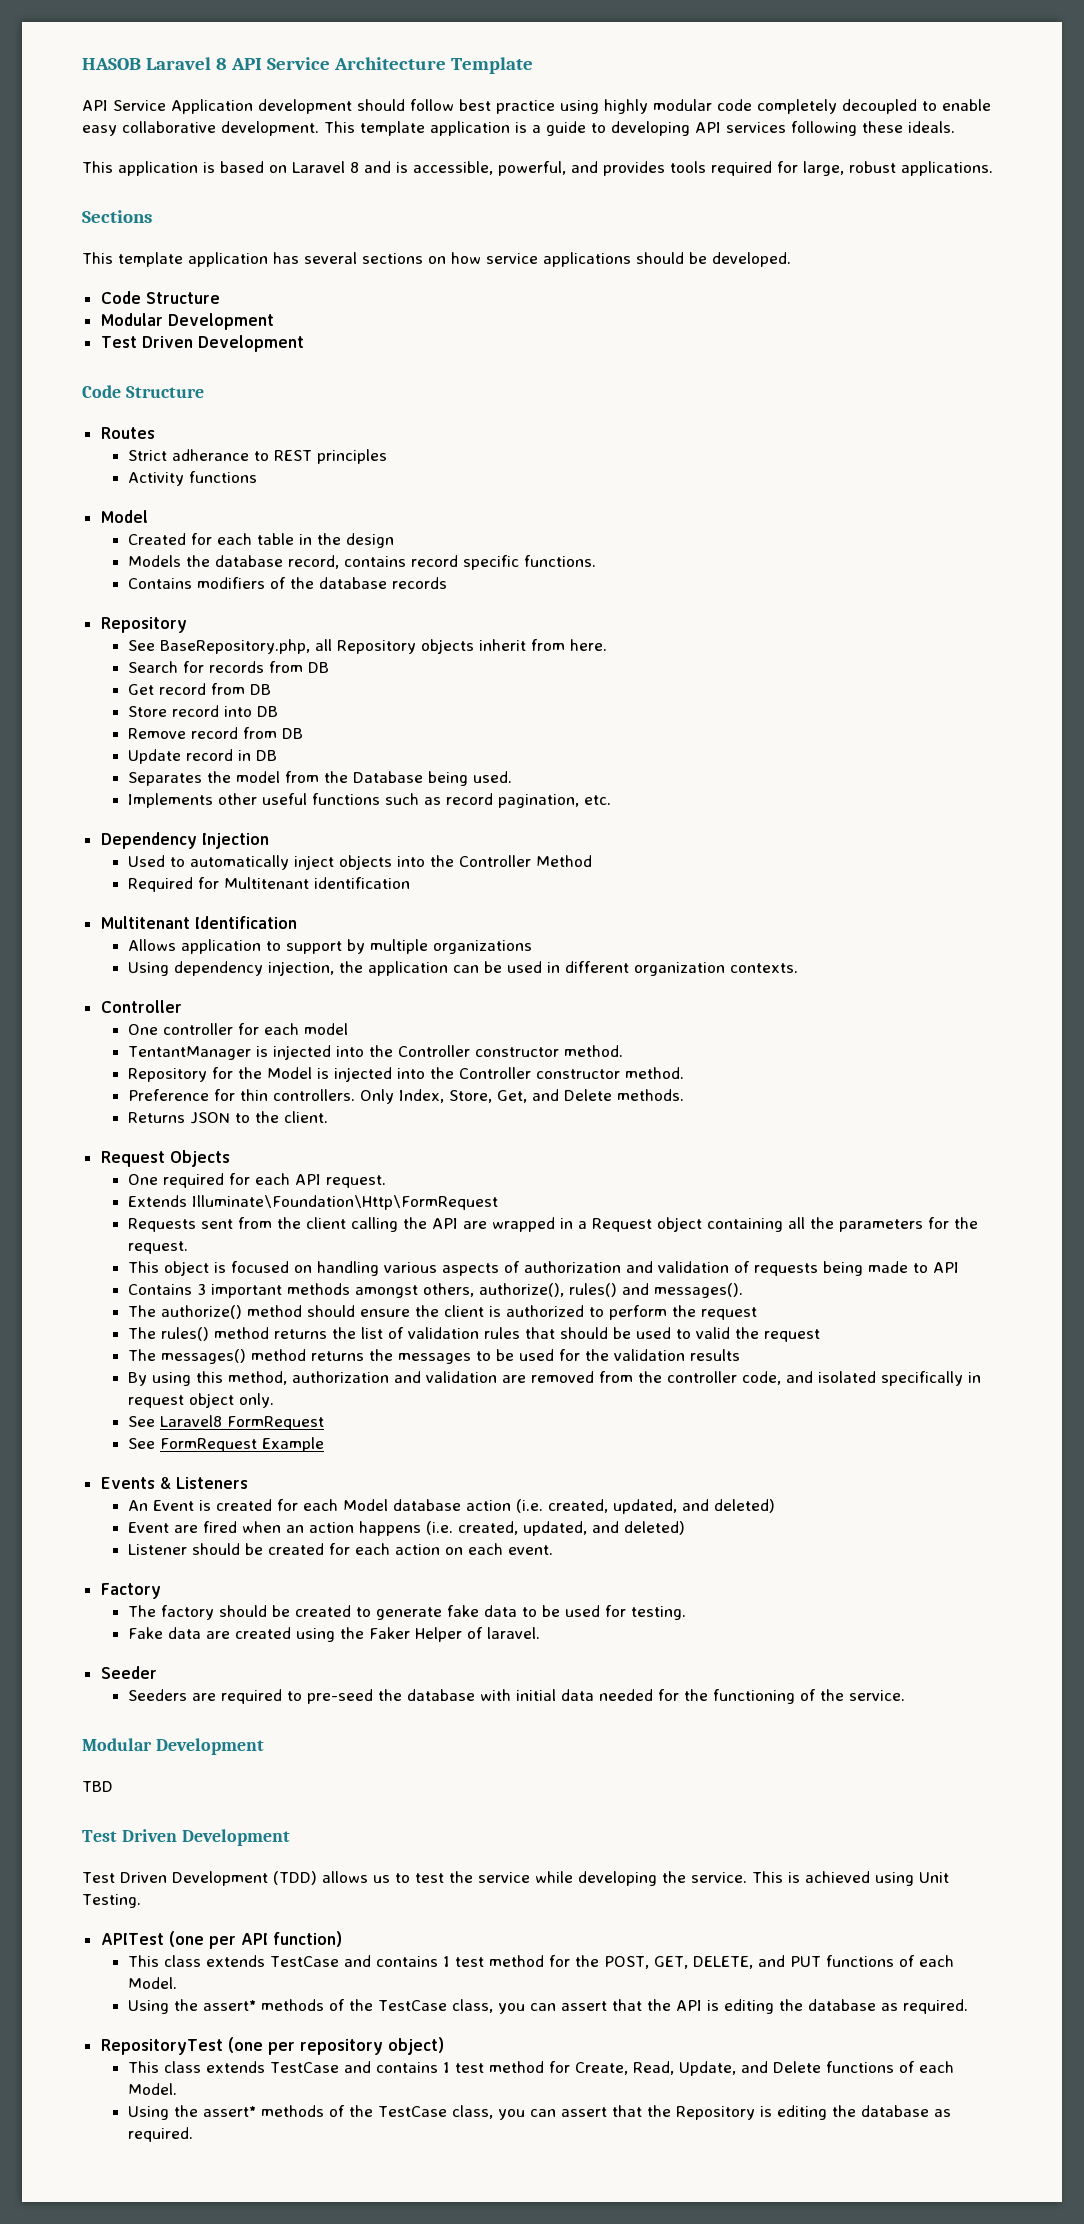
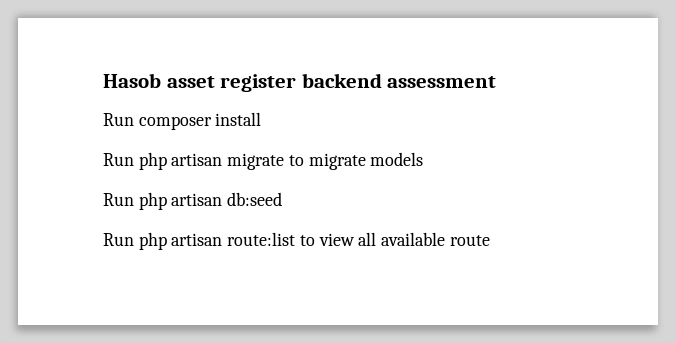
- HASOB Laravel 8 API Service Architecture Template
- API Service Application development should follow best practice using highly modular code completely decoupled to enable easy collaborative development. This template application is a guide to developing API services following these ideals.
- This application is based on Laravel 8 and is accessible, powerful, and provides tools required for large, robust applications.
- Sections
- This template application has several sections on how service applications should be developed.
- Code Structure
- Modular Development
- Test Driven Development
- Code Structure
- Routes
- Strict adherance to REST principles
- Activity functions
- Model
- Created for each table in the design
- Models the database record, contains record specific functions.
- Contains modifiers of the database records
- Repository
- See BaseRepository.php, all Repository objects inherit from here.
- Search for records from DB
- Get record from DB
- Store record into DB
- Remove record from DB
- Update record in DB
- Separates the model from the Database being used.
- Implements other useful functions such as record pagination, etc.
- Dependency Injection
- Used to automatically inject objects into the Controller Method
- Required for Multitenant identification
- Multitenant Identification
- Allows application to support by multiple organizations
- Using dependency injection, the application can be used in different organization contexts.
- Controller
- One controller for each model
- TentantManager is injected into the Controller constructor method.
- Repository for the Model is injected into the Controller constructor method.
- Preference for thin controllers. Only Index, Store, Get, and Delete methods.
- Returns JSON to the client.
- Request Objects
- One required for each API request.
- Extends Illuminate\Foundation\Http\FormRequest
- Requests sent from the client calling the API are wrapped in a Request object containing all the parameters for the request.
- This object is focused on handling various aspects of authorization and validation of requests being made to API
- Contains 3 important methods amongst others, authorize(), rules() and messages().
- The authorize() method should ensure the client is authorized to perform the request
- The rules() method returns the list of validation rules that should be used to valid the request
- The messages() method returns the messages to be used for the validation results
- By using this method, authorization and validation are removed from the controller code, and isolated specifically in request object only.
- See Laravel8 FormRequest
- See FormRequest Example
- Events & Listeners
- An Event is created for each Model database action (i.e. created, updated, and deleted)
- Event are fired when an action happens (i.e. created, updated, and deleted)
- Listener should be created for each action on each event.
- Factory
- The factory should be created to generate fake data to be used for testing.
- Fake data are created using the Faker Helper of laravel.
- Seeder
- Seeders are required to pre-seed the database with initial data needed for the functioning of the service.
- Modular Development
- TBD
- Test Driven Development
- Test Driven Development (TDD) allows us to test the service while developing the service. This is achieved using Unit Testing.
- APITest (one per API function)
- This class extends TestCase and contains 1 test method for the POST, GET, DELETE, and PUT functions of each Model.
- Using the assert* methods of the TestCase class, you can assert that the API is editing the database as required.
- RepositoryTest (one per repository object)
- This class extends TestCase and contains 1 test method for Create, Read, Update, and Delete functions of each Model.
- Using the assert* methods of the TestCase class, you can assert that the Repository is editing the database as required.
+ Hasob asset register backend assessment
+ Run composer install
+ Run php artisan migrate to migrate models
+ Run php artisan db:seed
+ Run php artisan route:list to view all available route

